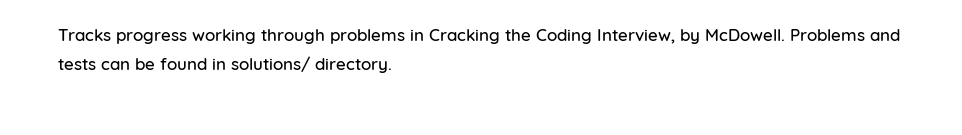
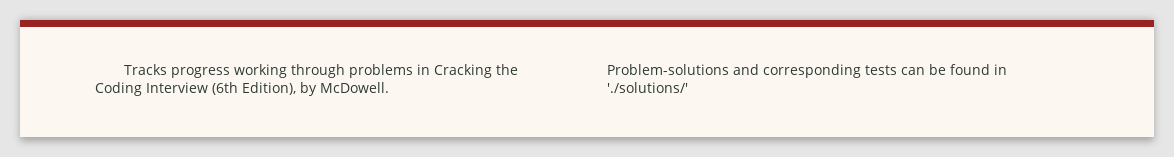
- Tracks progress working through problems in Cracking the Coding Interview, by McDowell. Problems and tests can be found in solutions/ directory.
+ Tracks progress working through problems in Cracking the Coding Interview (6th Edition), by McDowell.
+ Problem-solutions and corresponding tests can be found in './solutions/'

